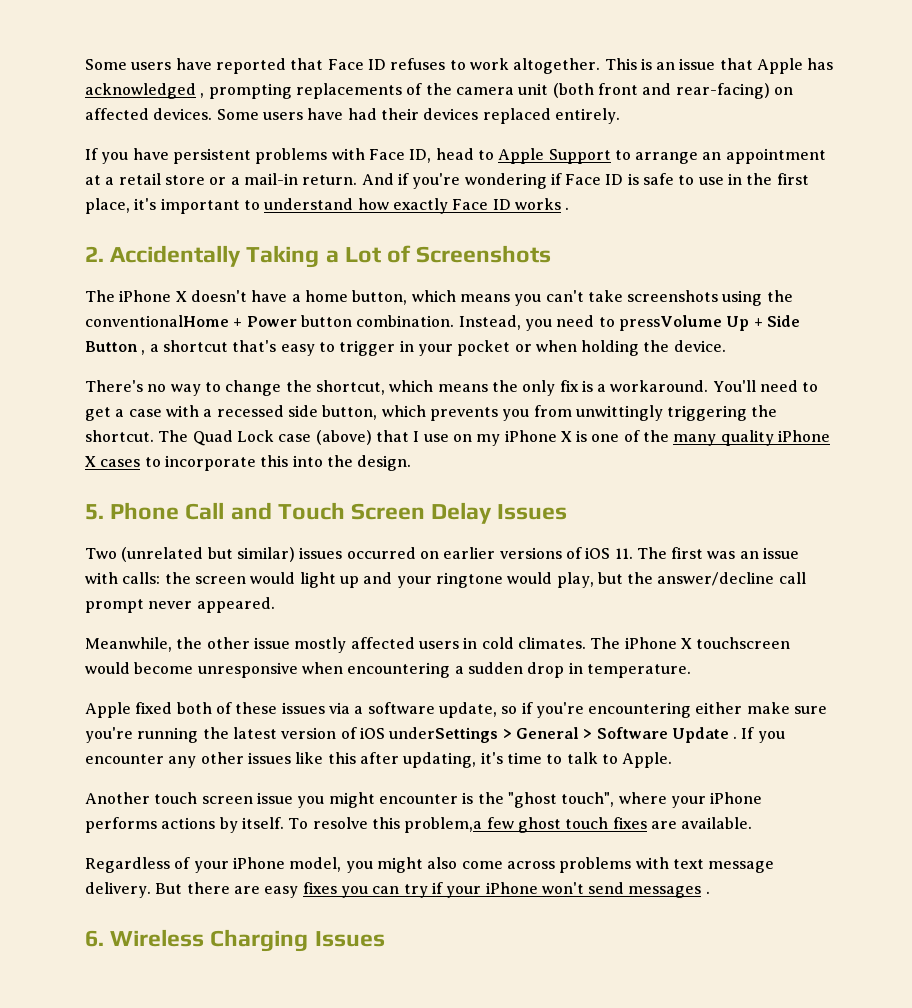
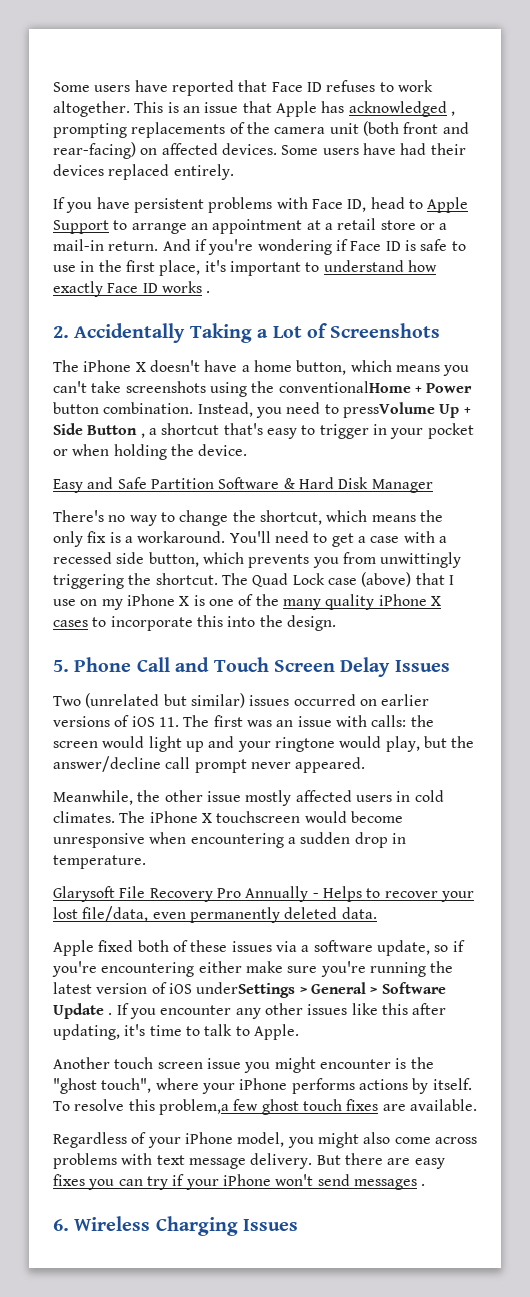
+ Easy and Safe Partition Software & Hard Disk Manager
+ Glarysoft File Recovery Pro Annually - Helps to recover your lost file/data, even permanently deleted data.

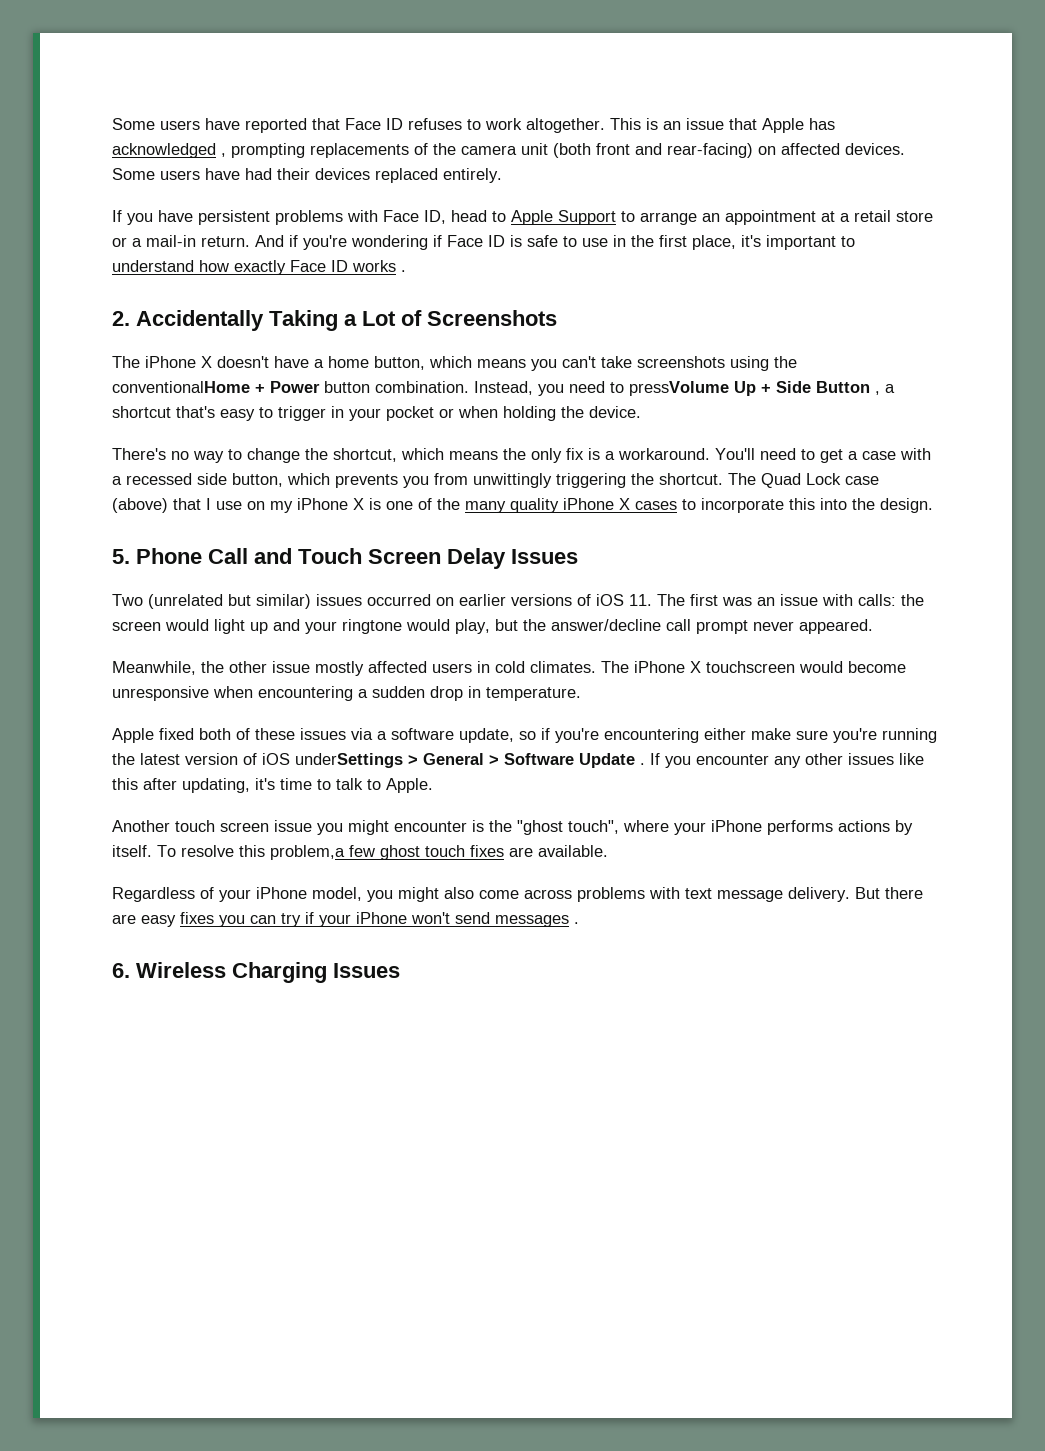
- Easy and Safe Partition Software & Hard Disk Manager
- Glarysoft File Recovery Pro Annually - Helps to recover your lost file/data, even permanently deleted data.

